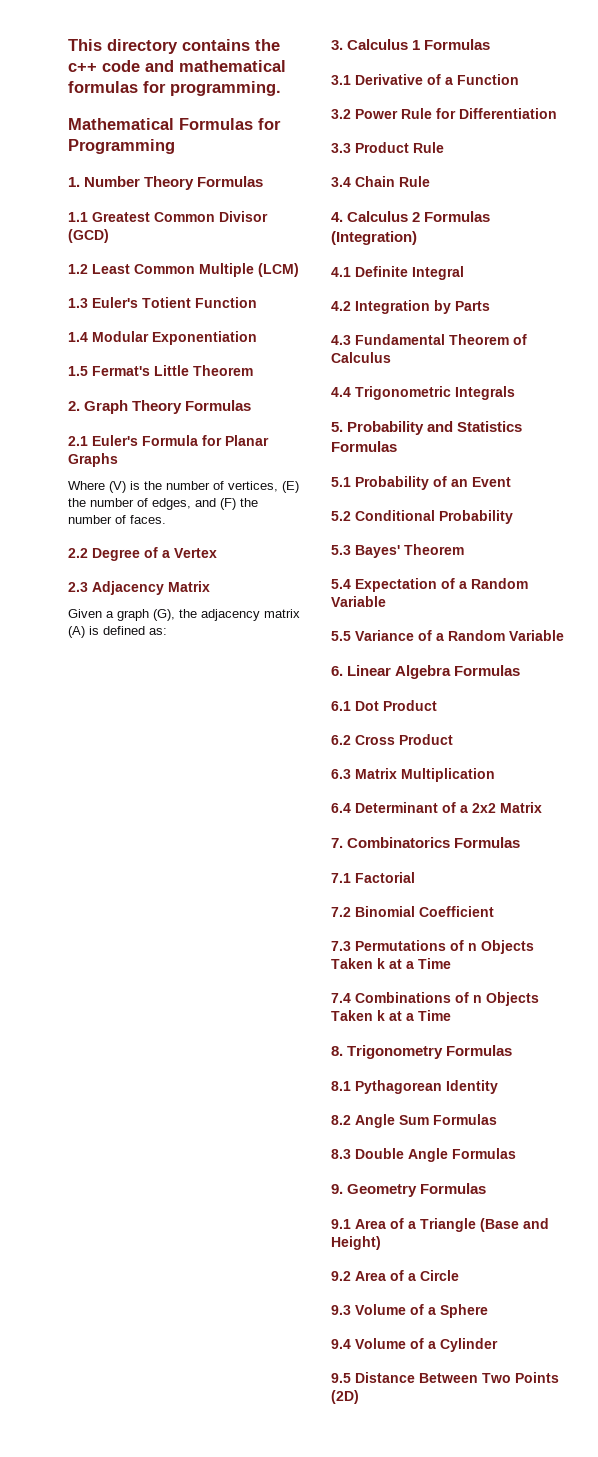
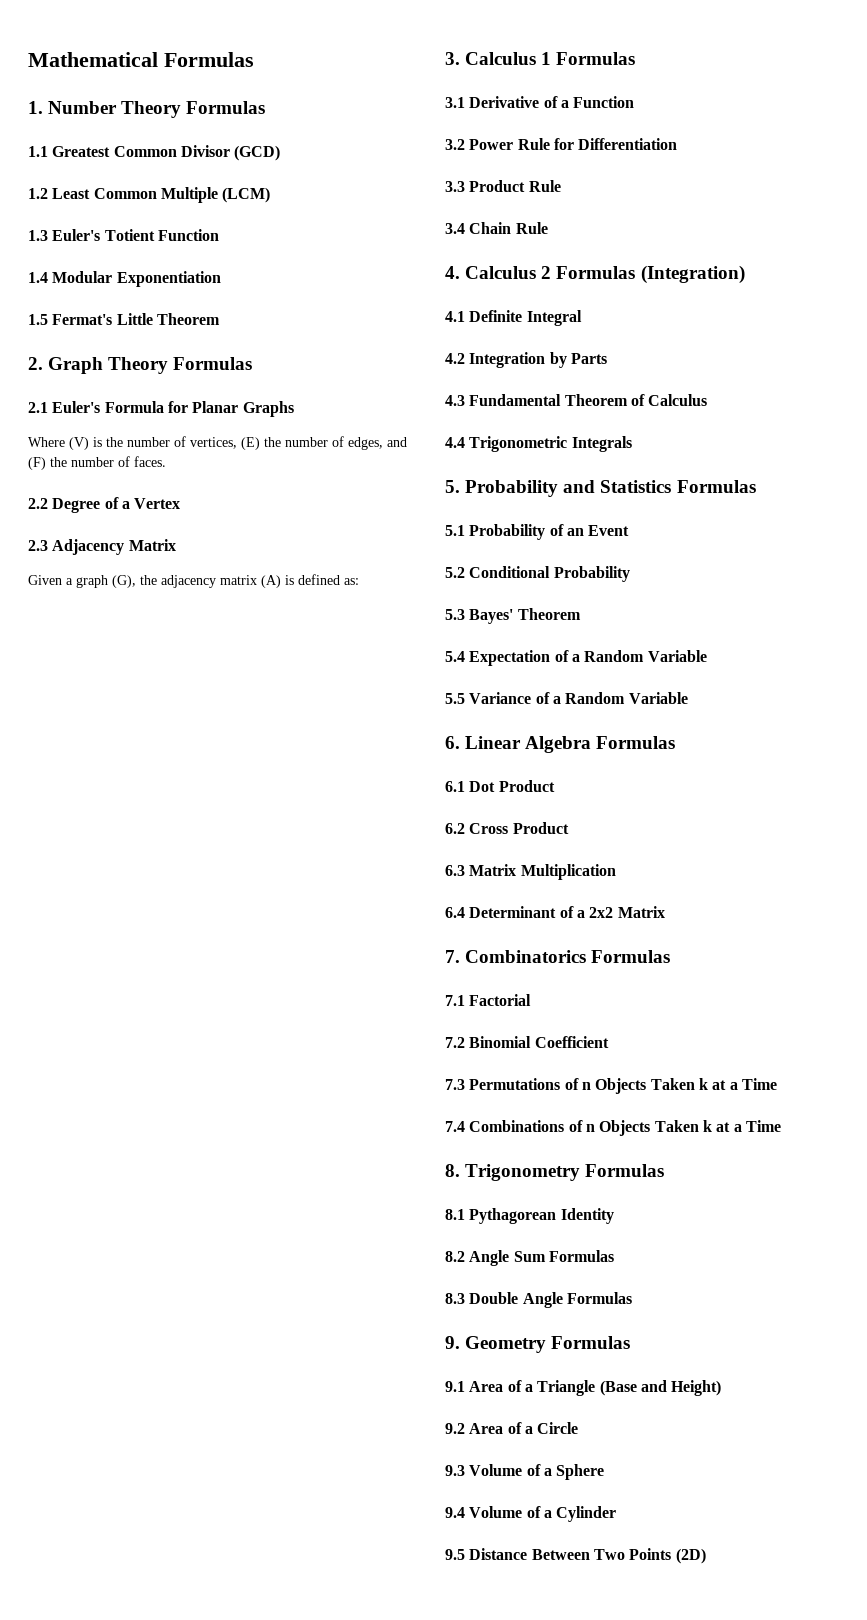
- This directory contains the c++ code and mathematical formulas for programming.
- Mathematical Formulas for Programming
+ Mathematical Formulas

